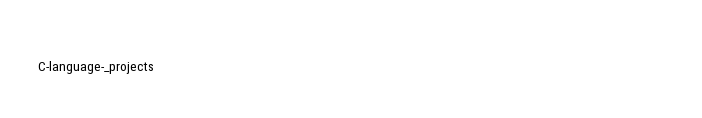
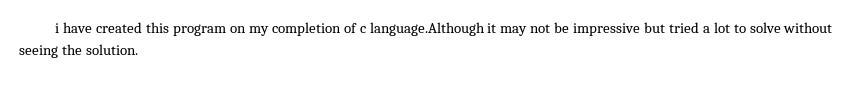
- C-language-_projects
+ i have created this program on my completion of c language.Although it may not be impressive but tried a lot to solve without seeing the solution.

